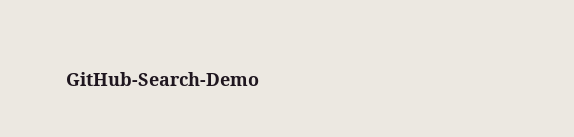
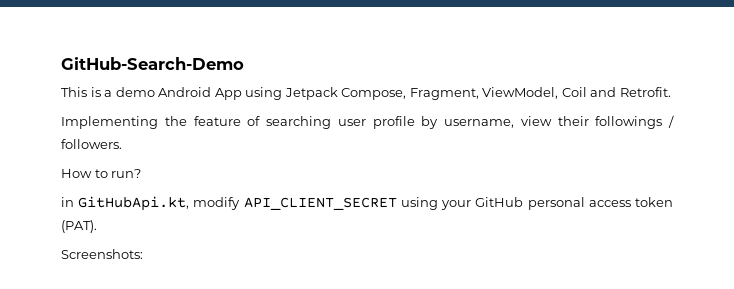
+ This is a demo Android App using Jetpack Compose, Fragment, ViewModel, Coil and Retrofit.
+ Implementing the feature of searching user profile by username, view their followings / followers.
+ How to run?
+ in GitHubApi.kt, modify API_CLIENT_SECRET using your GitHub personal access token (PAT).
+ Screenshots:

